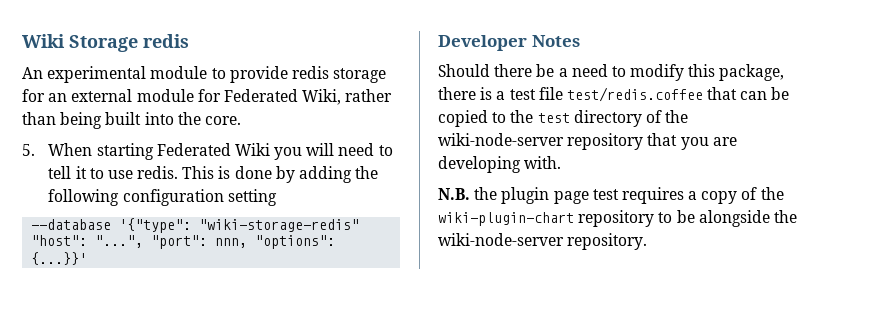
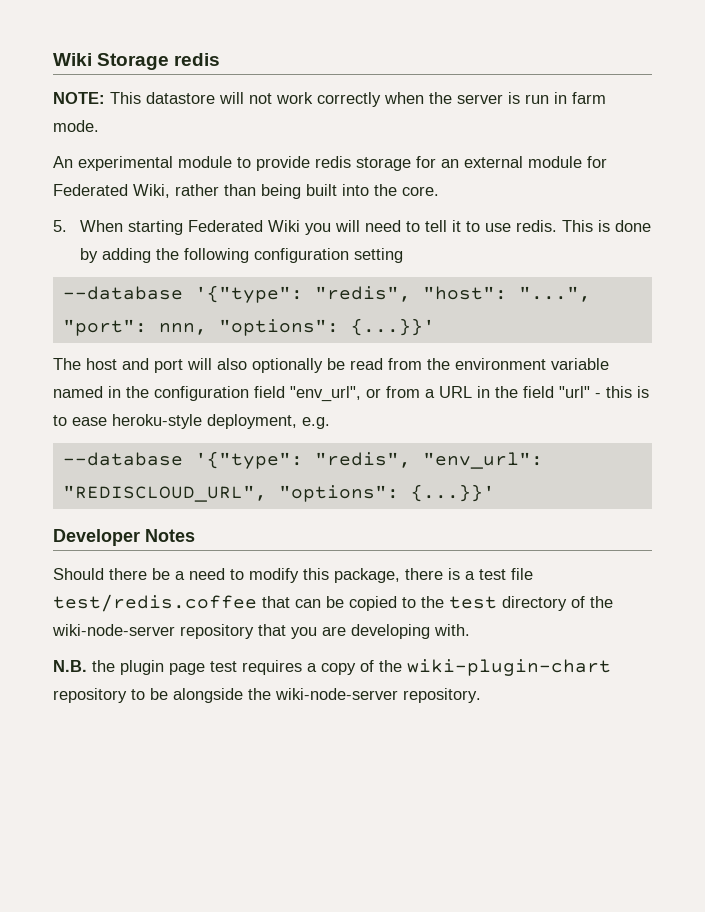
+ NOTE: This datastore will not work correctly when the server is run in farm mode.
- --database '{"type": "wiki-storage-redis" "host": "...", "port": nnn, "options": {...}}'
+ --database '{"type": "redis", "host": "...", "port": nnn, "options": {...}}'
+ The host and port will also optionally be read from the environment variable named in the configuration field "env_url", or from a URL in the field "url" - this is to ease heroku-style deployment, e.g.
+ --database '{"type": "redis", "env_url": "REDISCLOUD_URL", "options": {...}}'

